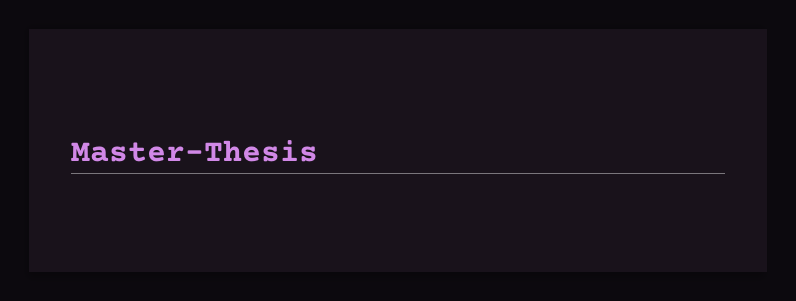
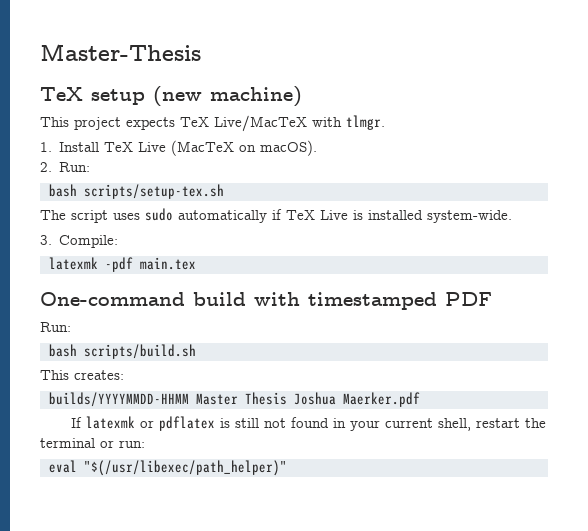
+ TeX setup (new machine)
+ This project expects TeX Live/MacTeX with tlmgr.
+ 1. Install TeX Live (MacTeX on macOS).
+ 2. Run:
+ bash scripts/setup-tex.sh
+ The script uses sudo automatically if TeX Live is installed system-wide.
+ 3. Compile:
+ latexmk -pdf main.tex
+ One-command build with timestamped PDF
+ Run:
+ bash scripts/build.sh
+ This creates:
+ builds/YYYYMMDD-HHMM Master Thesis Joshua Maerker.pdf
+ If latexmk or pdflatex is still not found in your current shell, restart the terminal or run:
+ eval "$(/usr/libexec/path_helper)"

